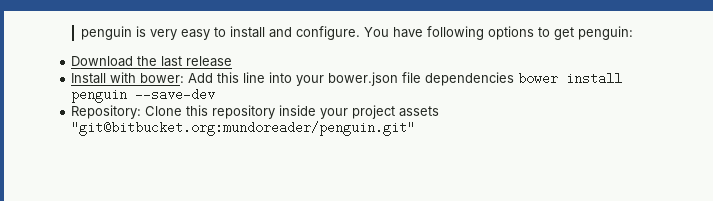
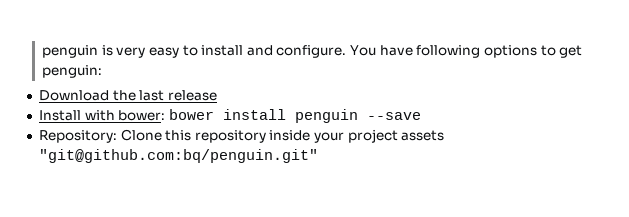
- Install with bower: Add this line into your bower.json file dependencies bower install penguin --save-dev
+ Install with bower: bower install penguin --save
- Repository: Clone this repository inside your project assets "git@bitbucket.org:mundoreader/penguin.git"
+ Repository: Clone this repository inside your project assets "git@github.com:bq/penguin.git"

